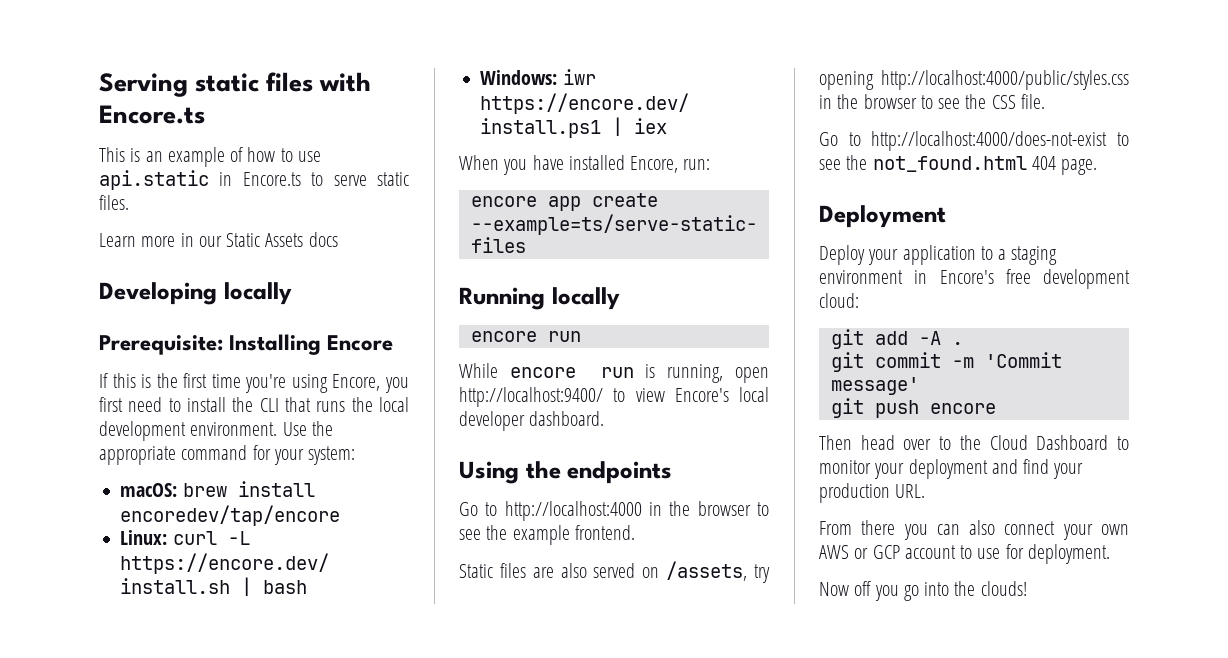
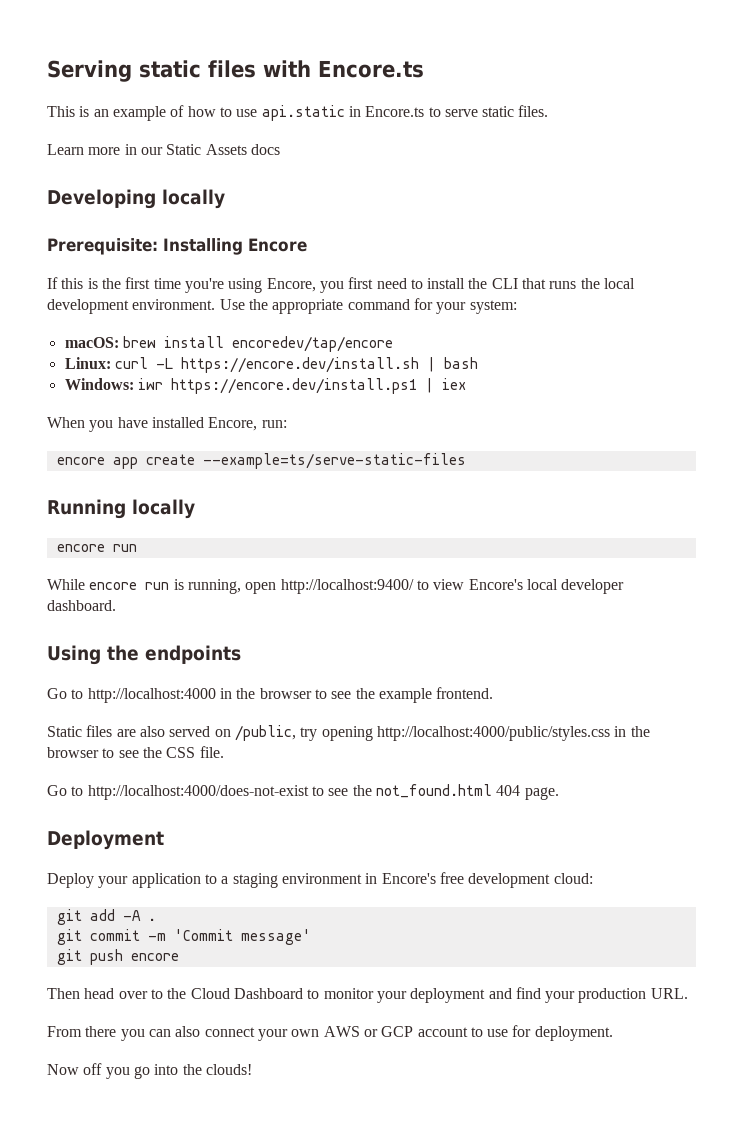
- Static files are also served on /assets, try opening http://localhost:4000/public/styles.css in the browser to see the CSS file.
+ Static files are also served on /public, try opening http://localhost:4000/public/styles.css in the browser to see the CSS file.

